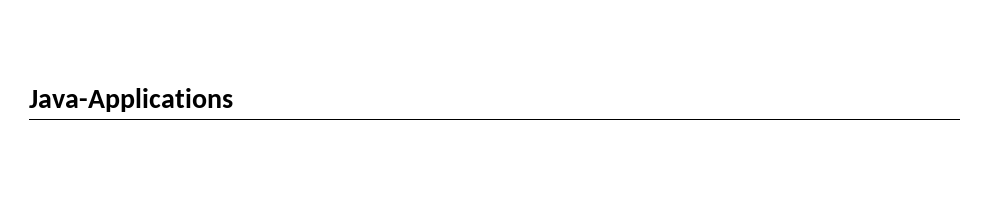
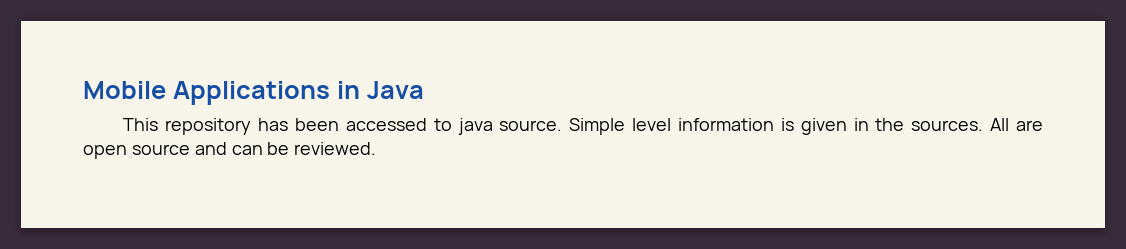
- Java-Applications
+ Mobile Applications in Java
+ This repository has been accessed to java source. Simple level information is given in the sources. All are open source and can be reviewed.

